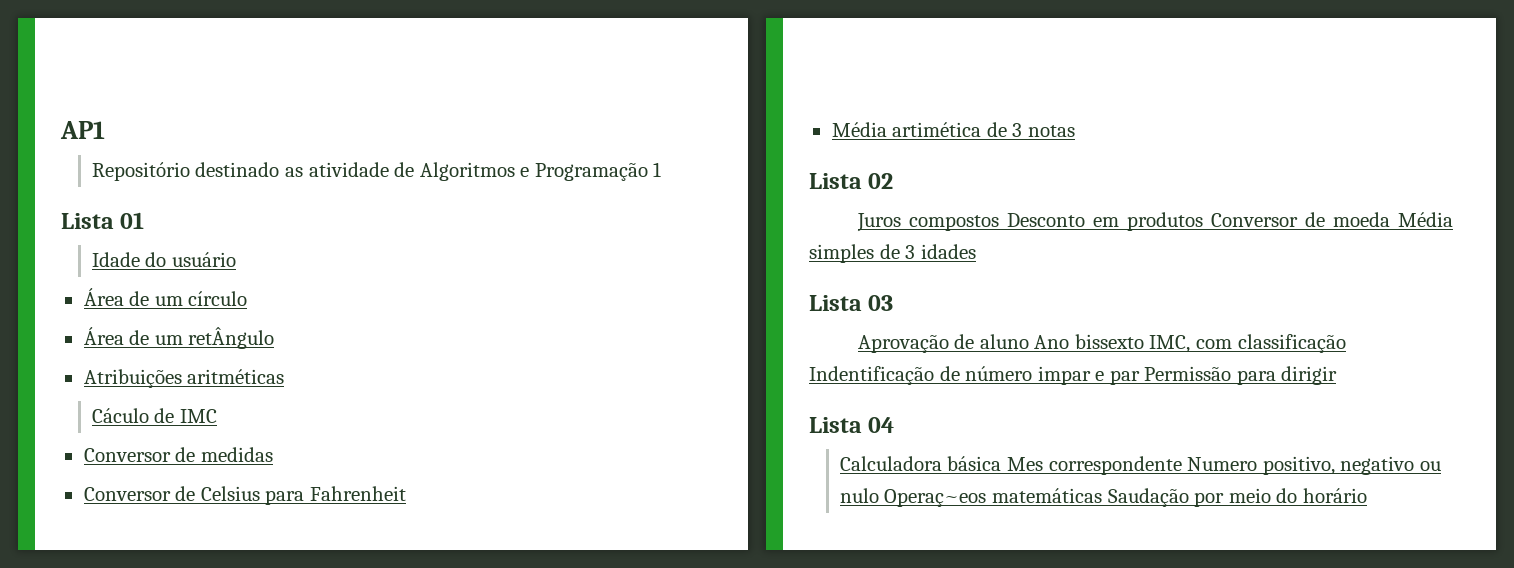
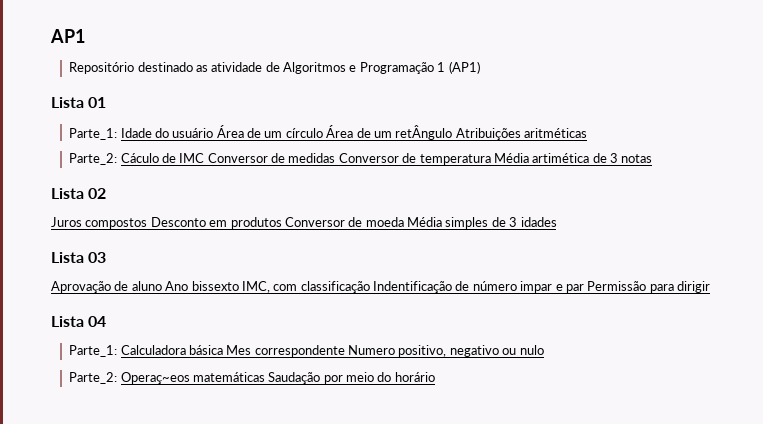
- Repositório destinado as atividade de Algoritmos e Programação 1
+ Repositório destinado as atividade de Algoritmos e Programação 1 (AP1)
- Idade do usuário
- Área de um círculo
- Área de um retÂngulo
- Atribuições aritméticas
+ Parte_1: Idade do usuário Área de um círculo Área de um retÂngulo Atribuições aritméticas
- Cáculo de IMC
- Conversor de medidas
- Conversor de Celsius para Fahrenheit
- Média artimética de 3 notas
+ Parte_2: Cáculo de IMC Conversor de medidas Conversor de temperatura Média artimética de 3 notas
- Calculadora básica Mes correspondente Numero positivo, negativo ou nulo Operaç~eos matemáticas Saudação por meio do horário
+ Parte_1: Calculadora básica Mes correspondente Numero positivo, negativo ou nulo
+ Parte_2: Operaç~eos matemáticas Saudação por meio do horário

